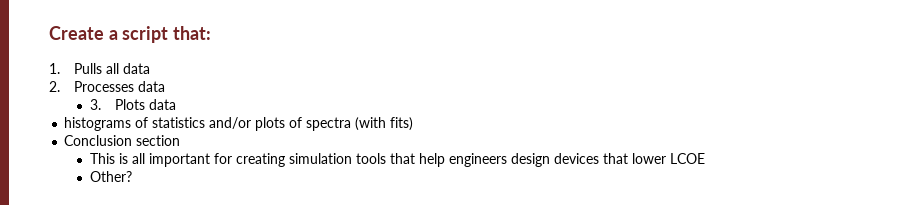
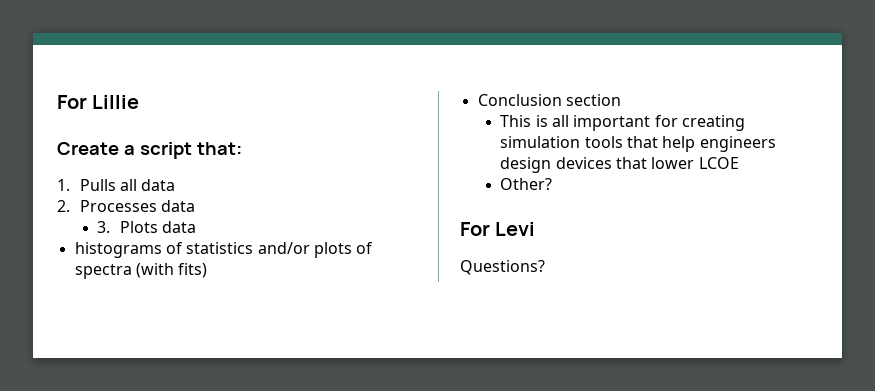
+ For Lillie
+ For Levi
+ Questions?

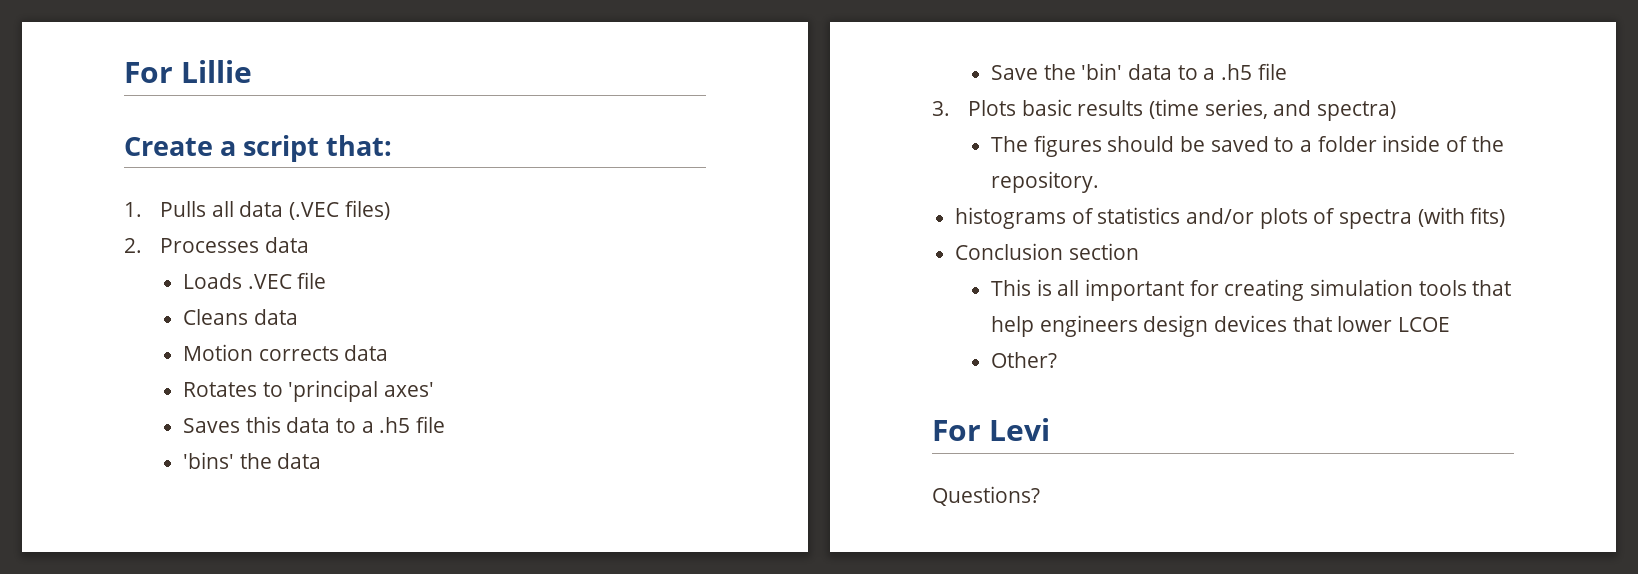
- 1. Pulls all data
+ 1. Pulls all data (.VEC files)
- 3. Plots data
+ Loads .VEC file
+ Cleans data
+ Motion corrects data
+ Rotates to 'principal axes'
+ Saves this data to a .h5 file
+ 'bins' the data
+ Save the 'bin' data to a .h5 file
+ 3. Plots basic results (time series, and spectra)
+ The figures should be saved to a folder inside of the repository.

